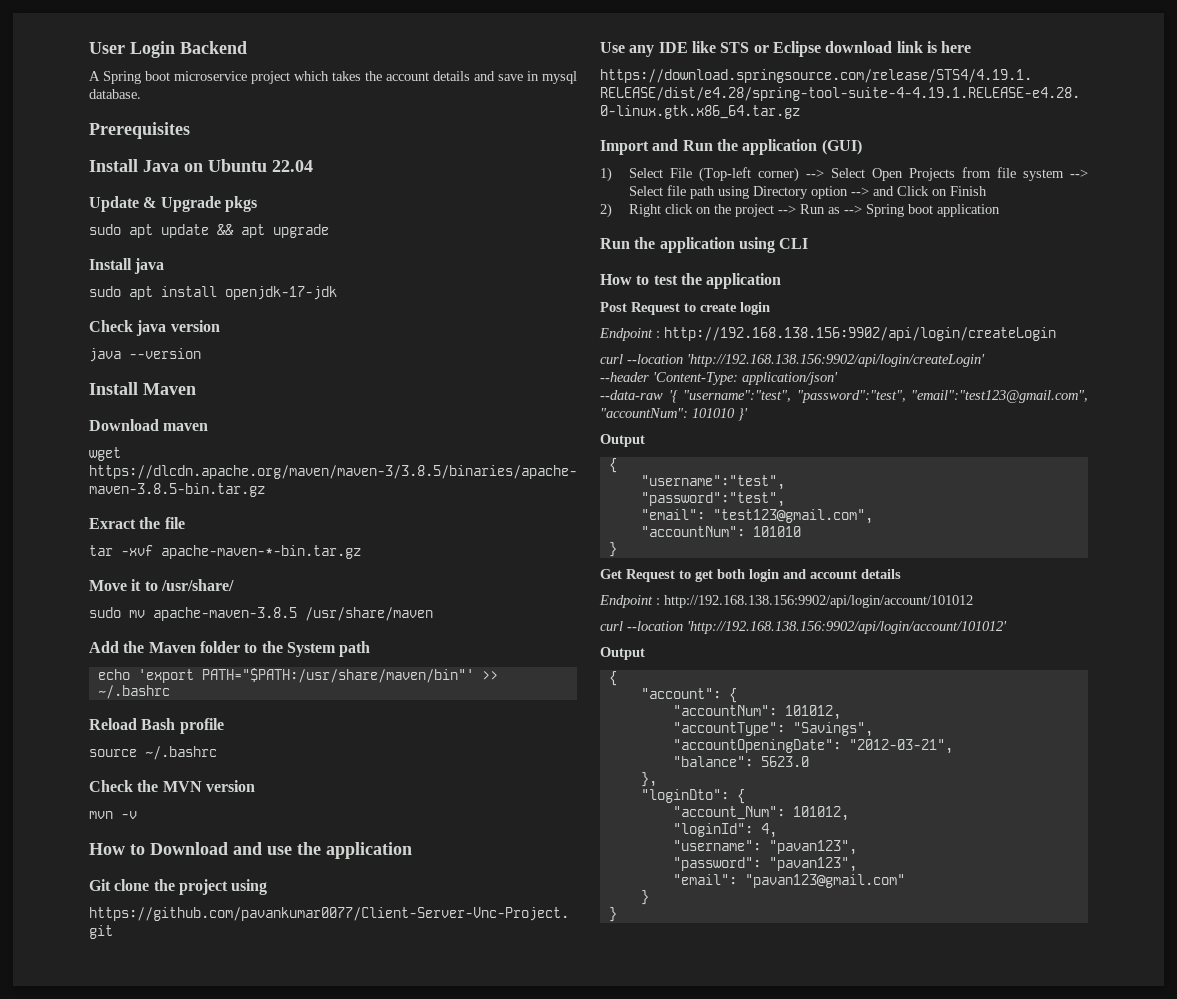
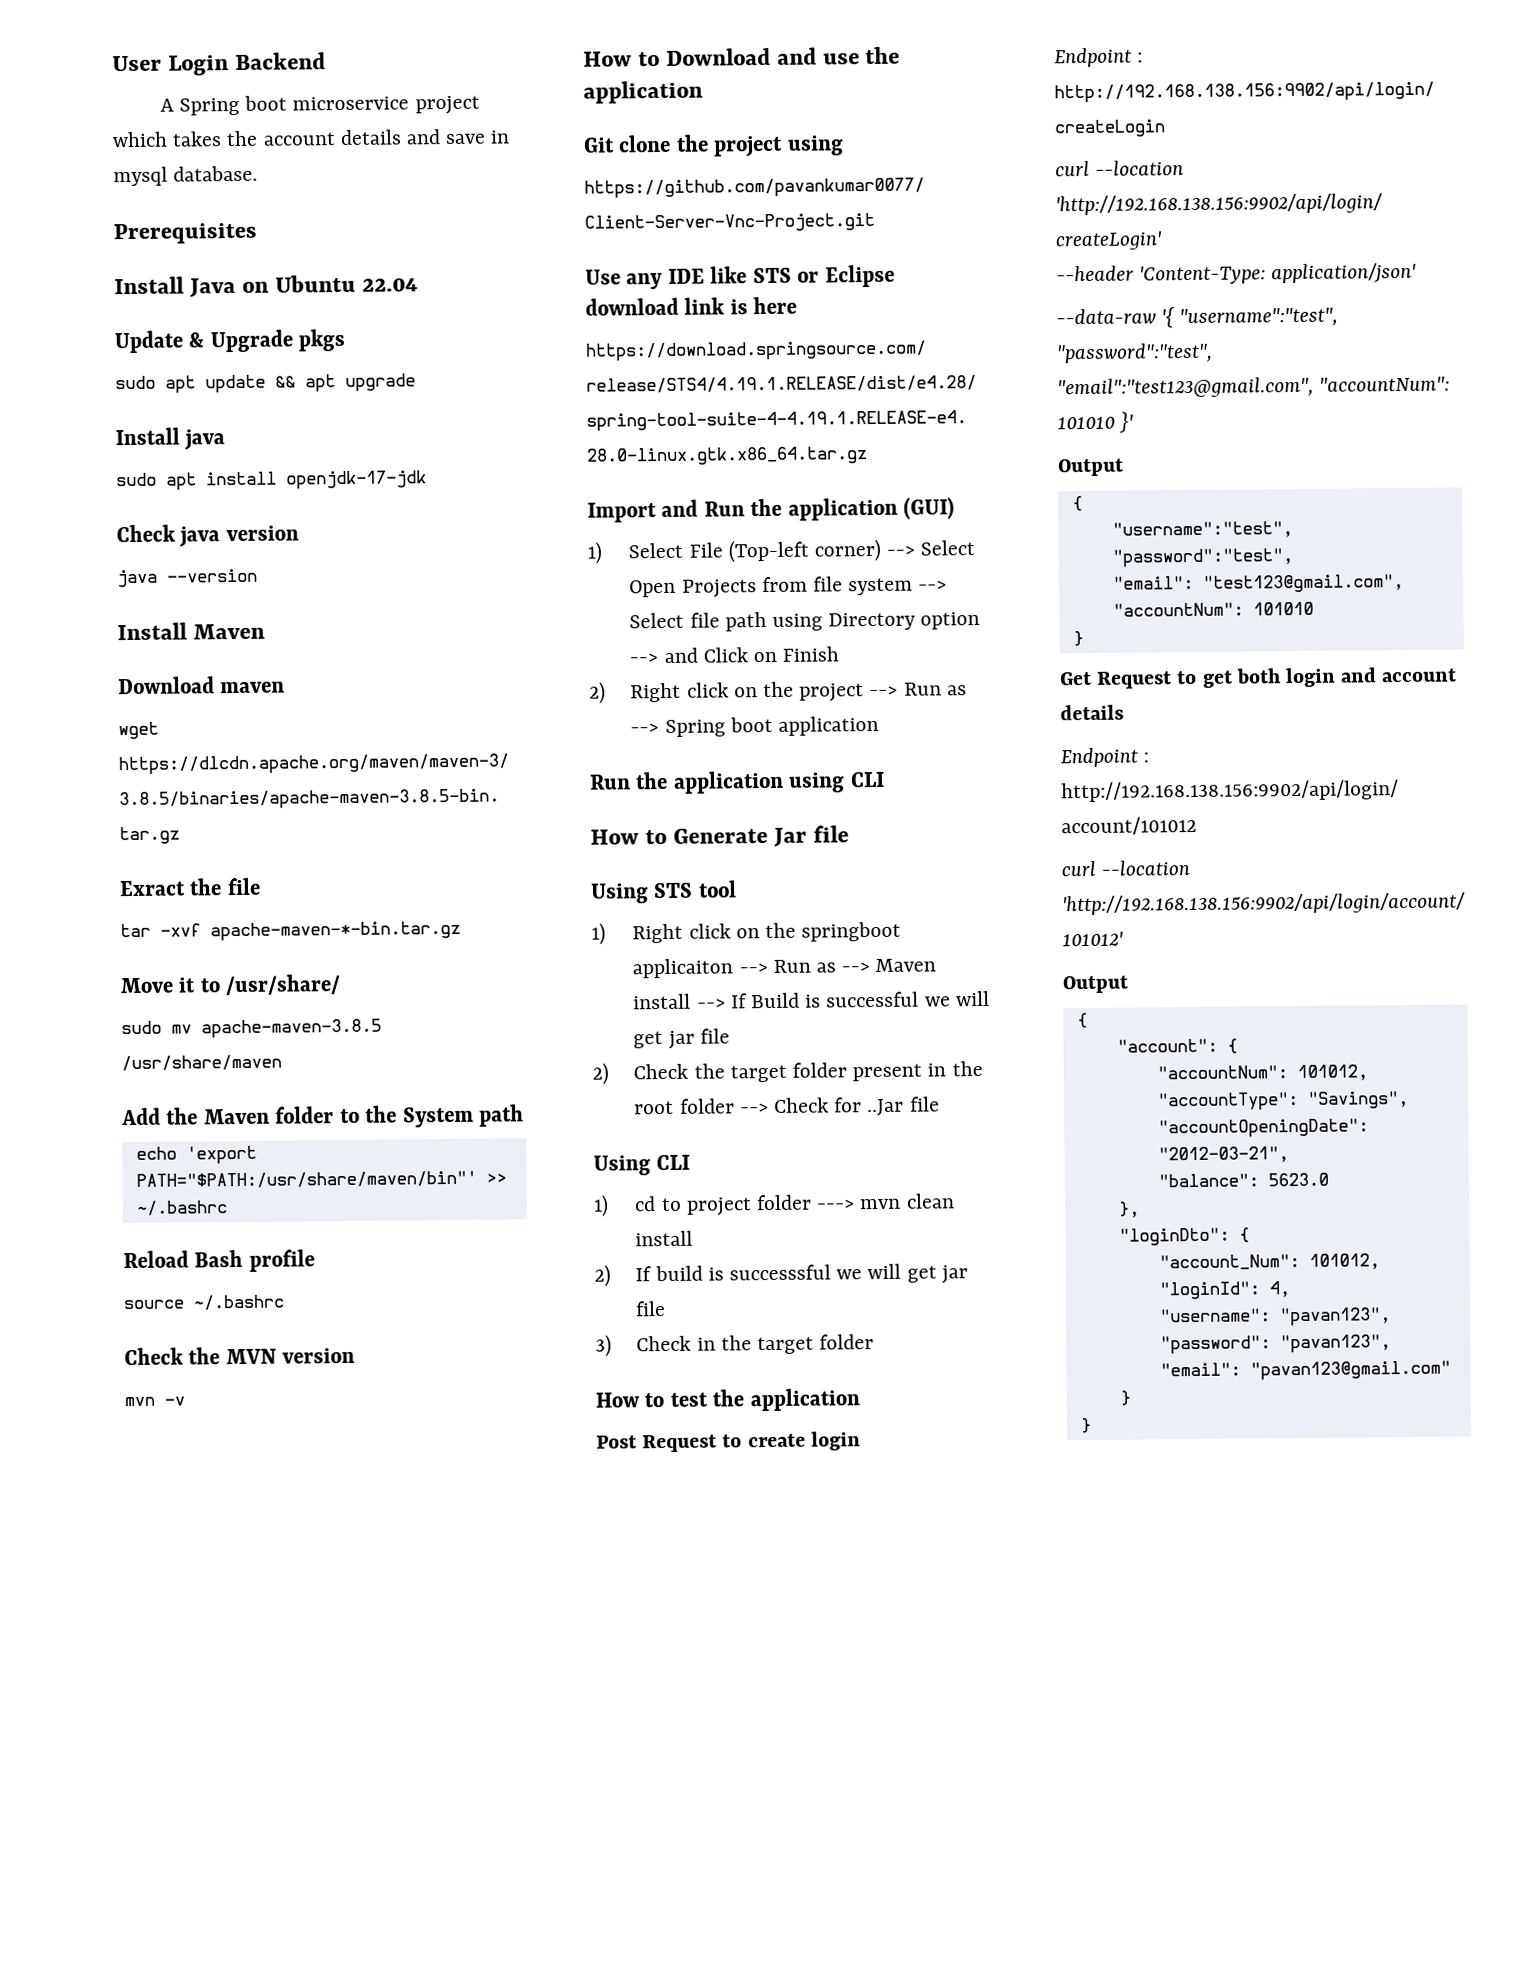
+ How to Generate Jar file
+ Using STS tool
+ 1) Right click on the springboot applicaiton --> Run as --> Maven install --> If Build is successful we will get jar file
+ 2) Check the target folder present in the root folder --> Check for ..Jar file
+ Using CLI
+ 1) cd to project folder ---> mvn clean install
+ 2) If build is successsful we will get jar file
+ 3) Check in the target folder

